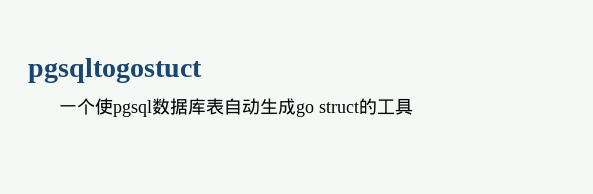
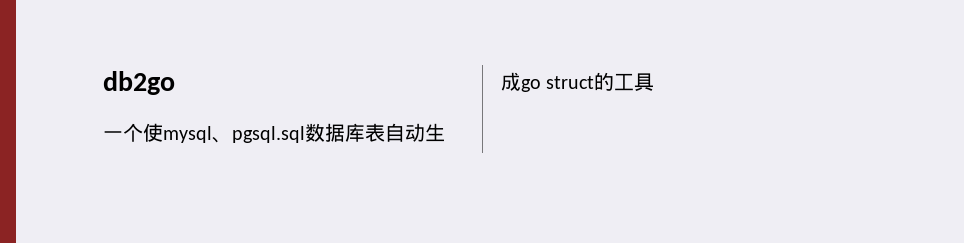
- pgsqltogostuct
+ db2go
- 一个使pgsql数据库表自动生成go struct的工具
+ 一个使mysql、pgsql.sql数据库表自动生成go struct的工具

